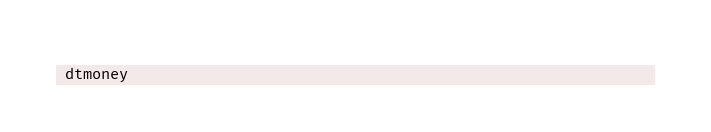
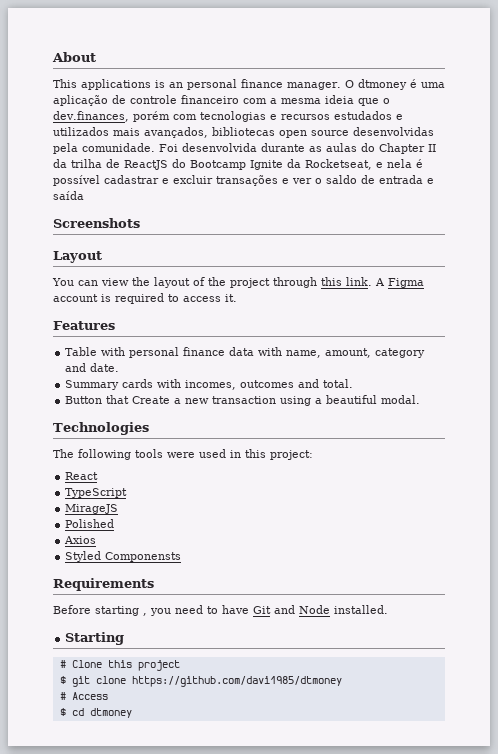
- dtmoney
+ About
+ This applications is an personal finance manager. O dtmoney é uma aplicação de controle financeiro com a mesma ideia que o dev.finances, porém com tecnologias e recursos estudados e utilizados mais avançados, bibliotecas open source desenvolvidas pela comunidade. Foi desenvolvida durante as aulas do Chapter II da trilha de ReactJS do Bootcamp Ignite da Rocketseat, e nela é possível cadastrar e excluir transações e ver o saldo de entrada e saída
+ Screenshots
+ Layout
+ You can view the layout of the project through this link. A Figma account is required to access it.
+ Features
+ Table with personal finance data with name, amount, category and date.
+ Summary cards with incomes, outcomes and total.
+ Button that Create a new transaction using a beautiful modal.
+ Technologies
+ The following tools were used in this project:
+ React
+ TypeScript
+ MirageJS
+ Polished
+ Axios
+ Styled Componensts
+ Requirements
+ Before starting , you need to have Git and Node installed.
+ Starting
+ # Clone this project
+ $ git clone https://github.com/davi1985/dtmoney
+ # Access
+ $ cd dtmoney

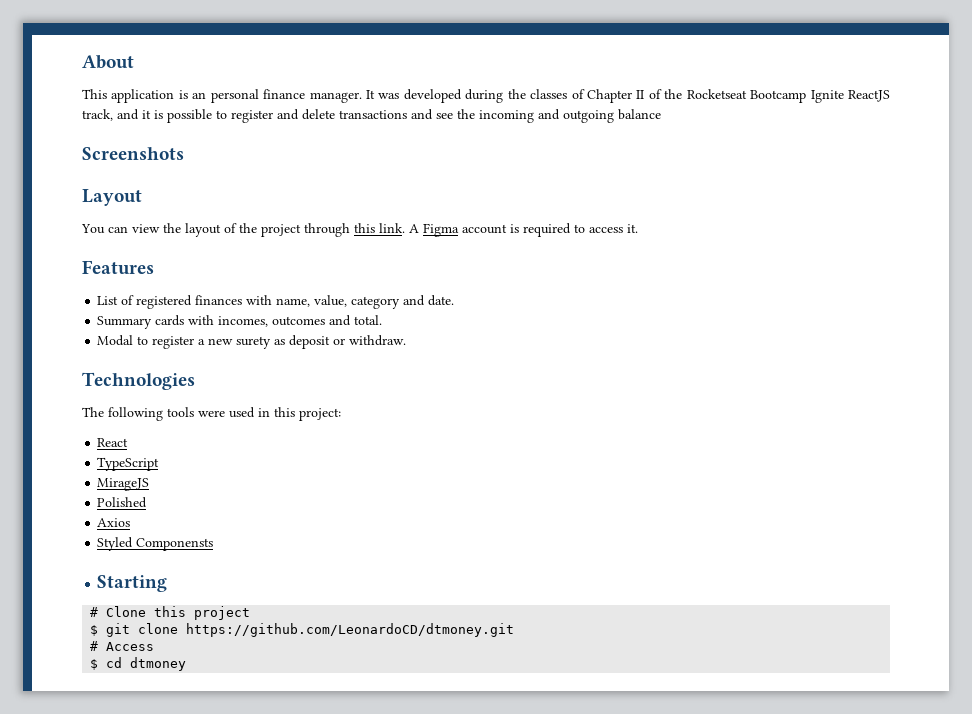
- This applications is an personal finance manager.
+ This application is an personal finance manager.
- O dtmoney é uma aplicação de controle financeiro com a mesma ideia que o dev.finances, porém com tecnologias e recursos estudados e utilizados mais avançados, bibliotecas open source desenvolvidas pela comunidade. Foi desenvolvida durante as aulas do Chapter II da trilha de ReactJS do Bootcamp Ignite da Rocketseat, e nela é possível cadastrar e excluir transações e ver o saldo de entrada e saída
+ It was developed during the classes of Chapter II of the Rocketseat Bootcamp Ignite ReactJS track, and it is possible to register and delete transactions and see the incoming and outgoing balance
- Table with personal finance data with name, amount, category and date.
+ List of registered finances with name, value, category and date.
- Button that Create a new transaction using a beautiful modal.
+ Modal to register a new surety as deposit or withdraw.
- Requirements
- Before starting , you need to have Git and Node installed.
- $ git clone https://github.com/davi1985/dtmoney
+ $ git clone https://github.com/LeonardoCD/dtmoney.git

